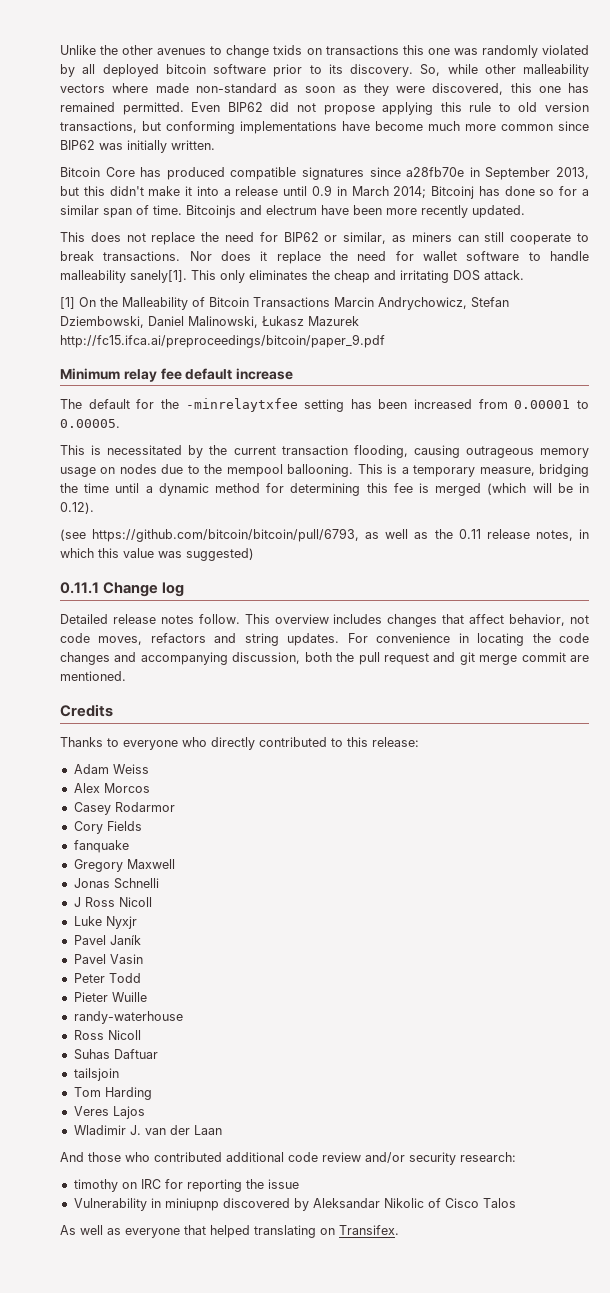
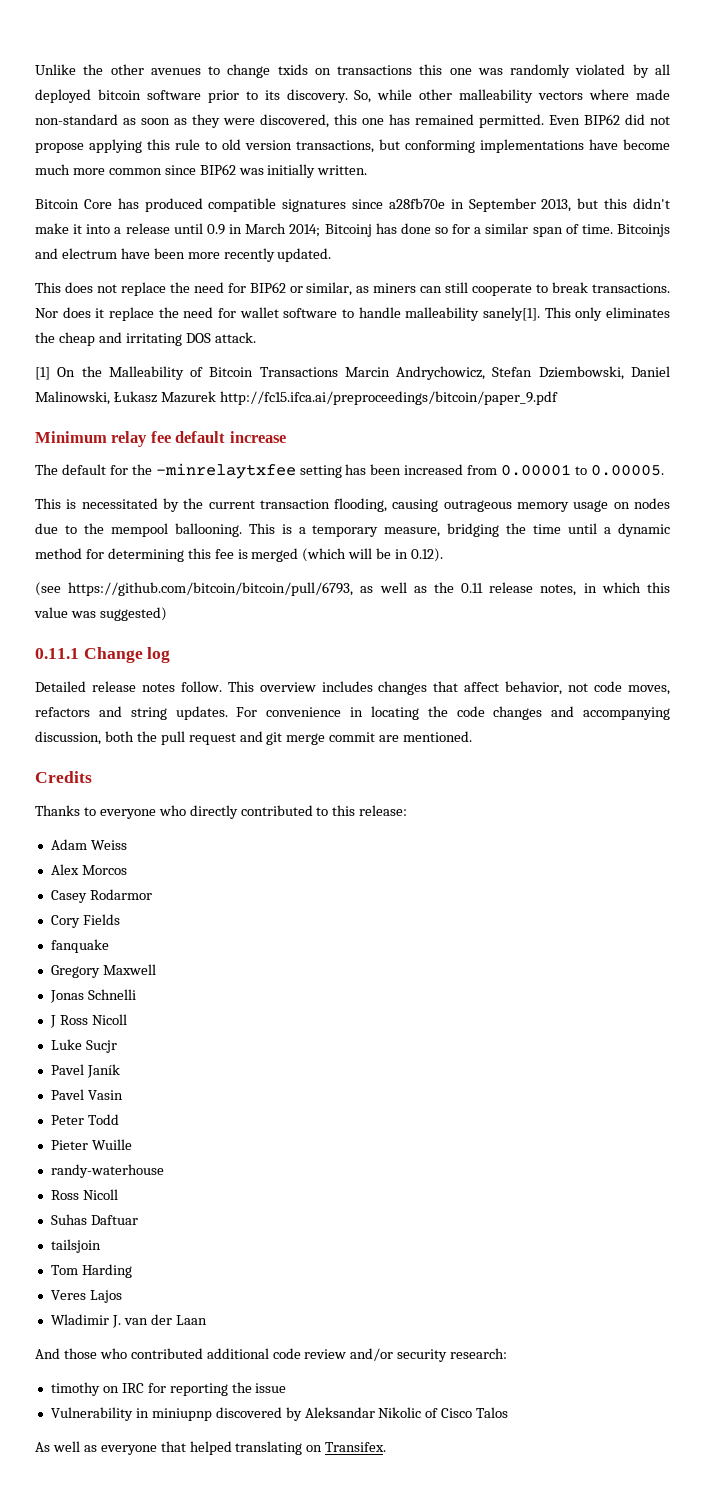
- Luke Nyxjr
+ Luke Sucjr

